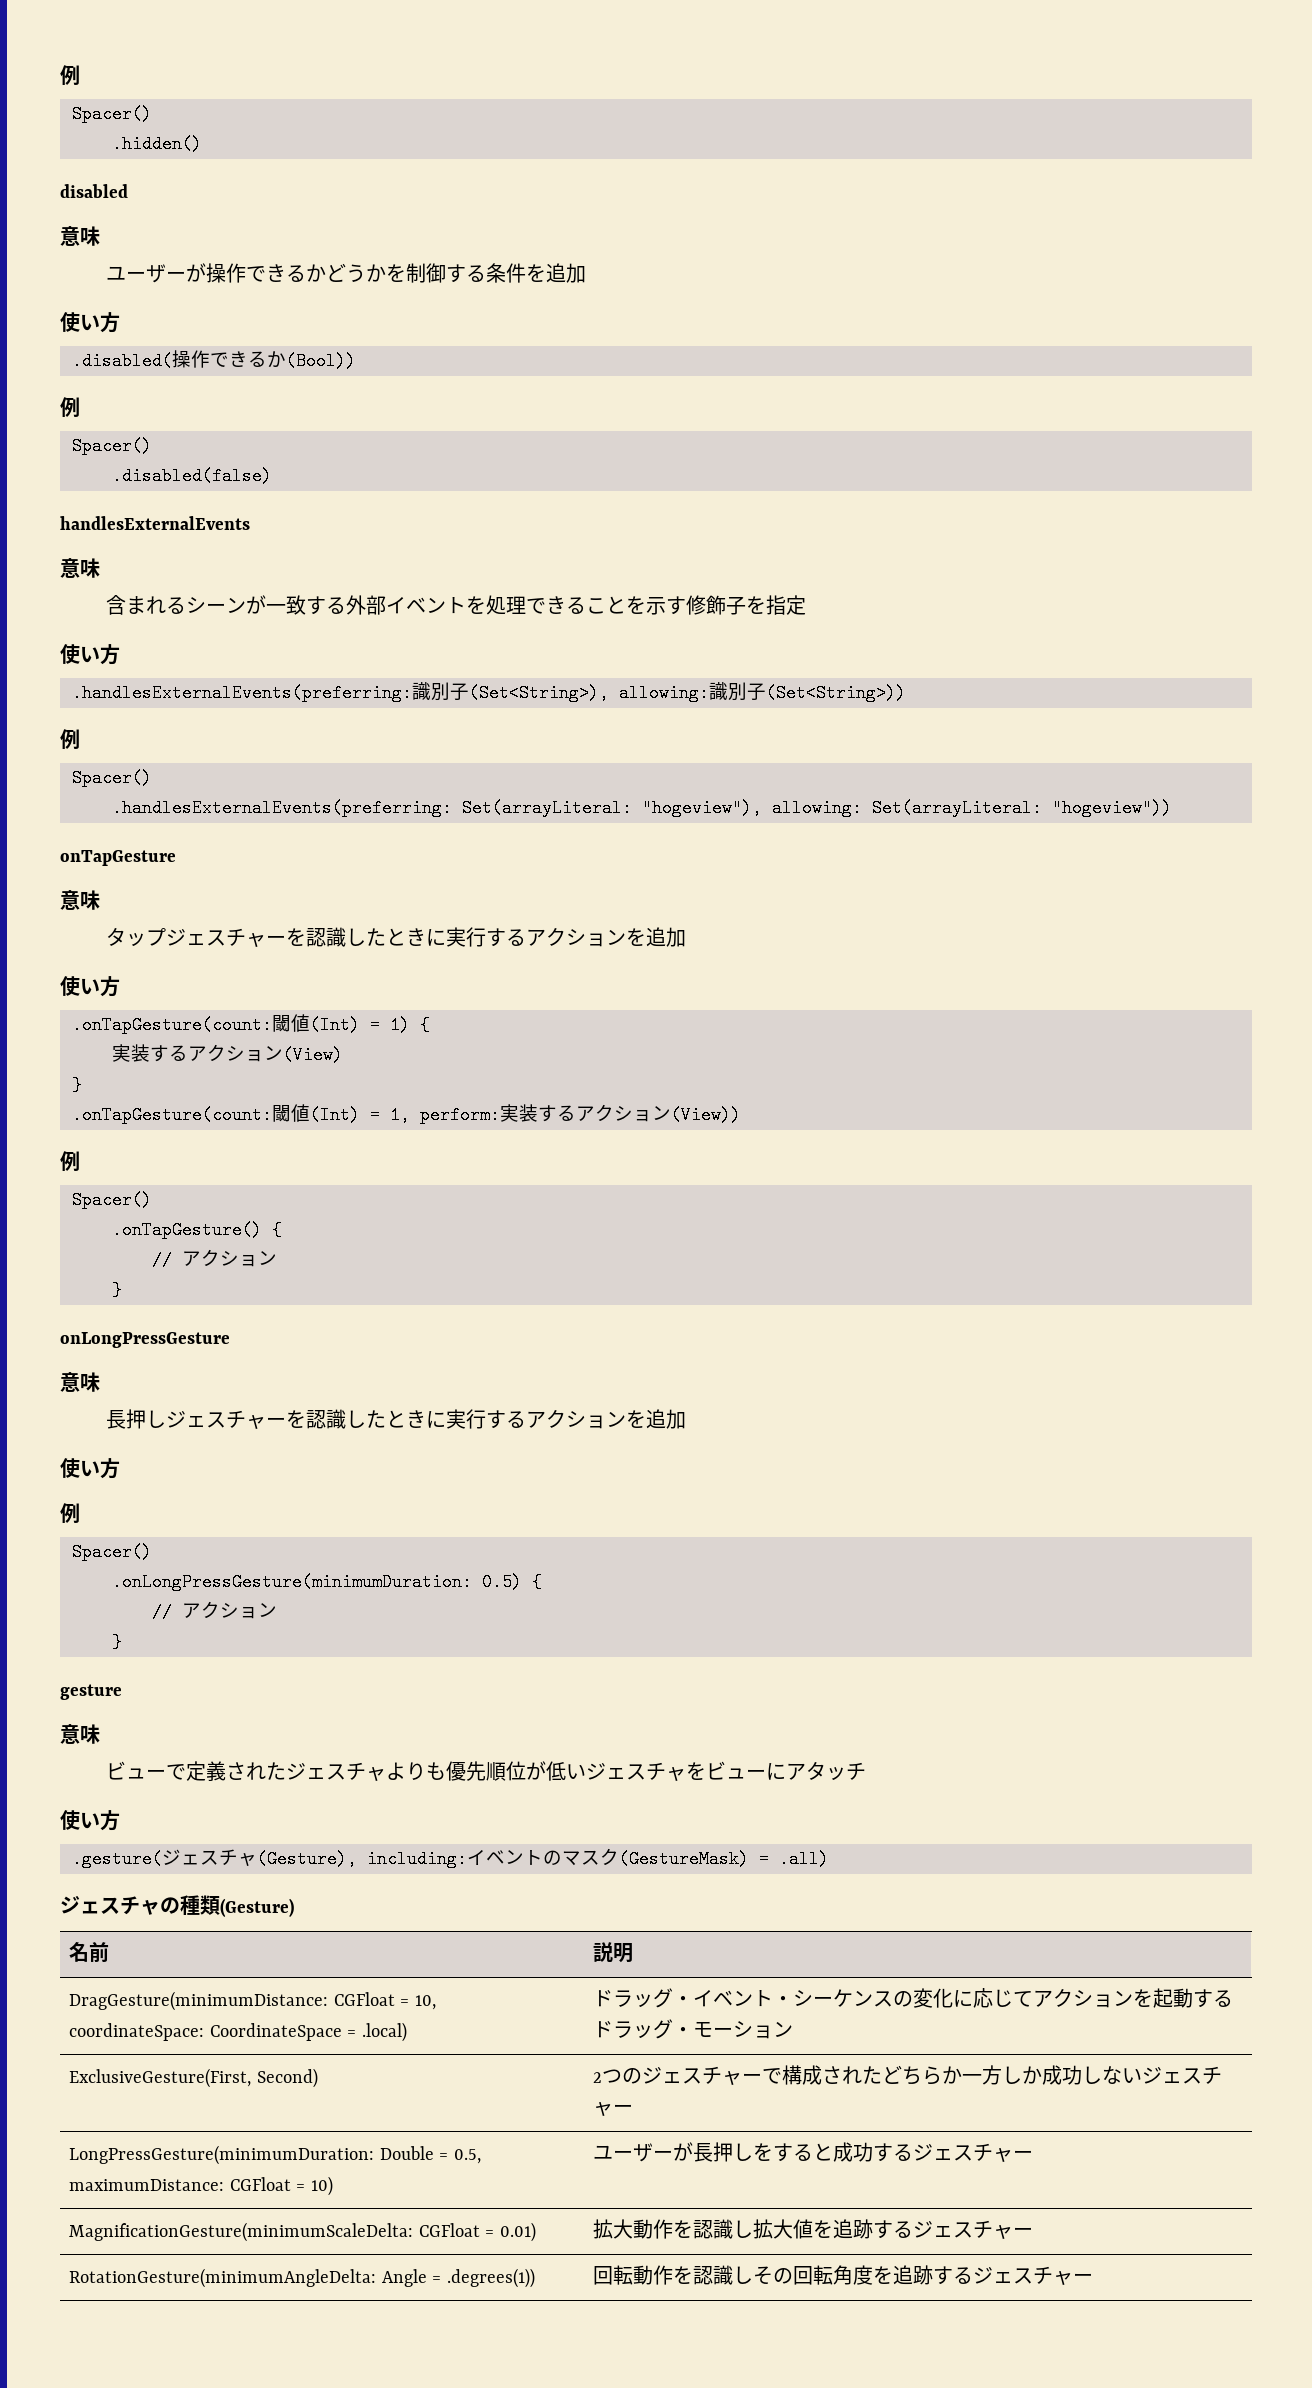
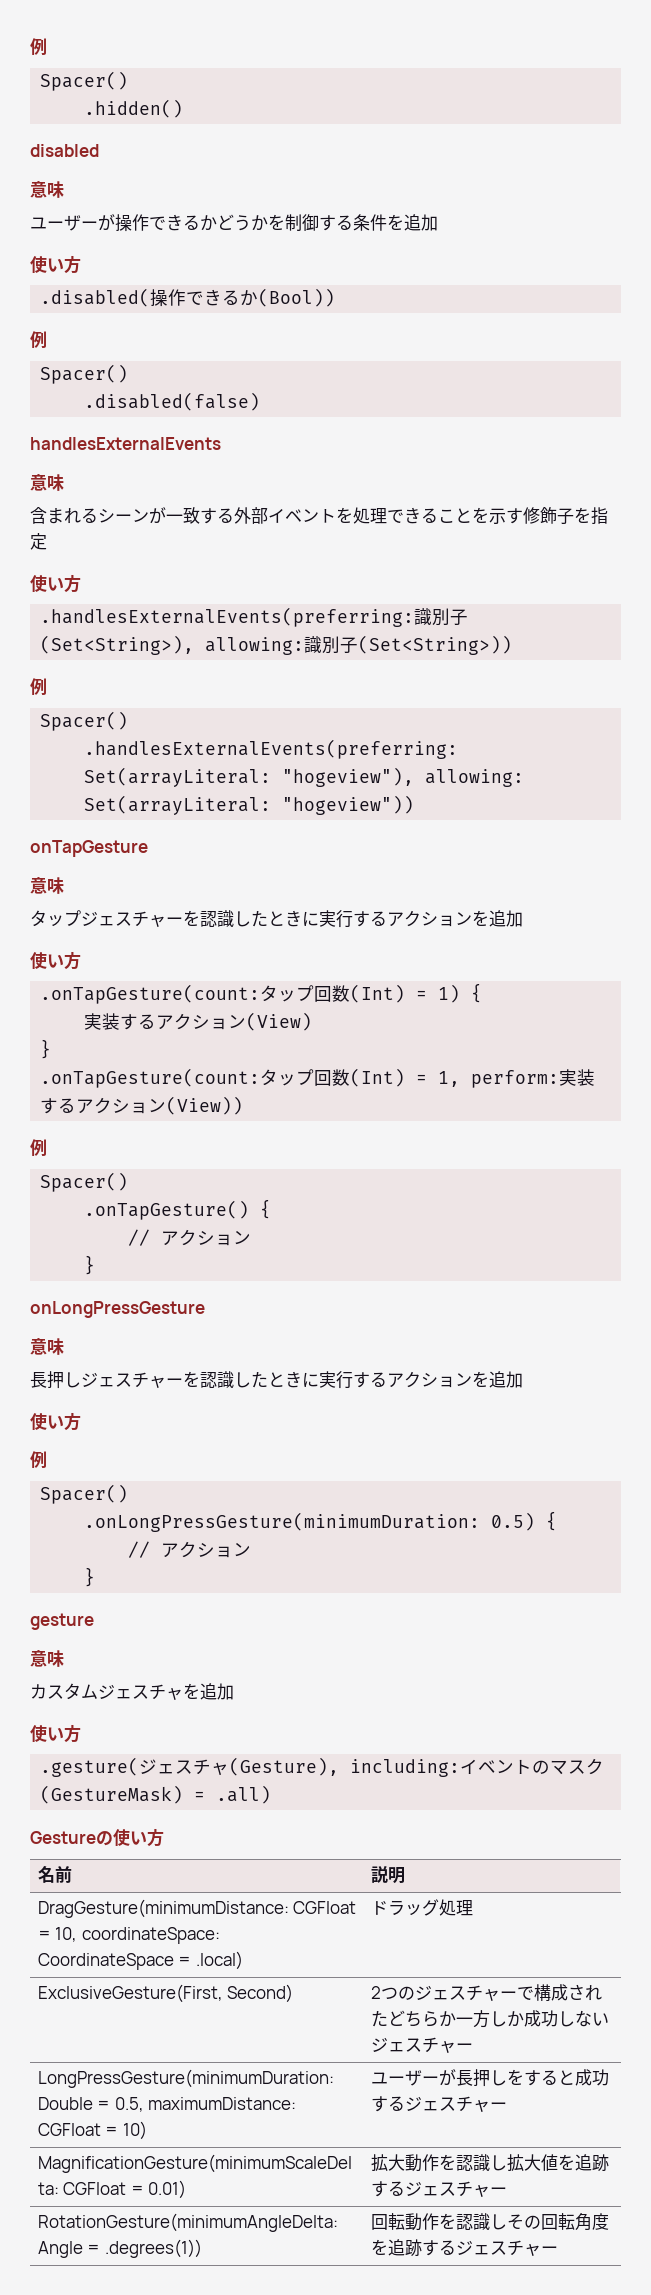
- .onTapGesture(count:閾値(Int) = 1) {
+ .onTapGesture(count:タップ回数(Int) = 1) {
- .onTapGesture(count:閾値(Int) = 1, perform:実装するアクション(View))
+ .onTapGesture(count:タップ回数(Int) = 1, perform:実装するアクション(View))
- ビューで定義されたジェスチャよりも優先順位が低いジェスチャをビューにアタッチ
+ カスタムジェスチャを追加
- ジェスチャの種類(Gesture)
+ Gestureの使い方
- DragGesture(minimumDistance: CGFloat = 10, coordinateSpace: CoordinateSpace = .local) | ドラッグ・イベント・シーケンスの変化に応じてアクションを起動するドラッグ・モーション
+ DragGesture(minimumDistance: CGFloat = 10, coordinateSpace: CoordinateSpace = .local) | ドラッグ処理

